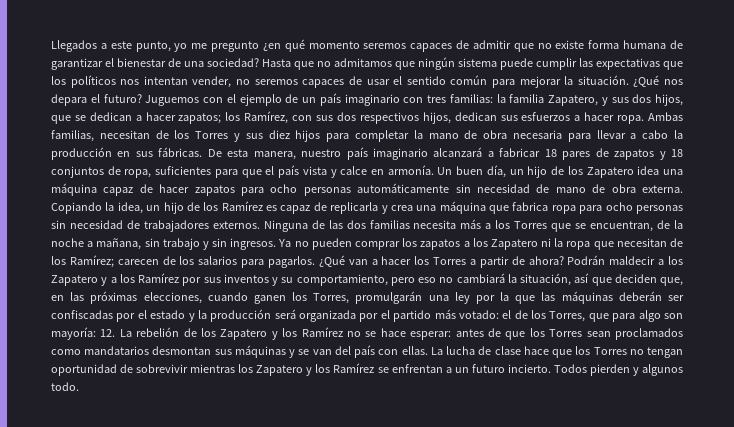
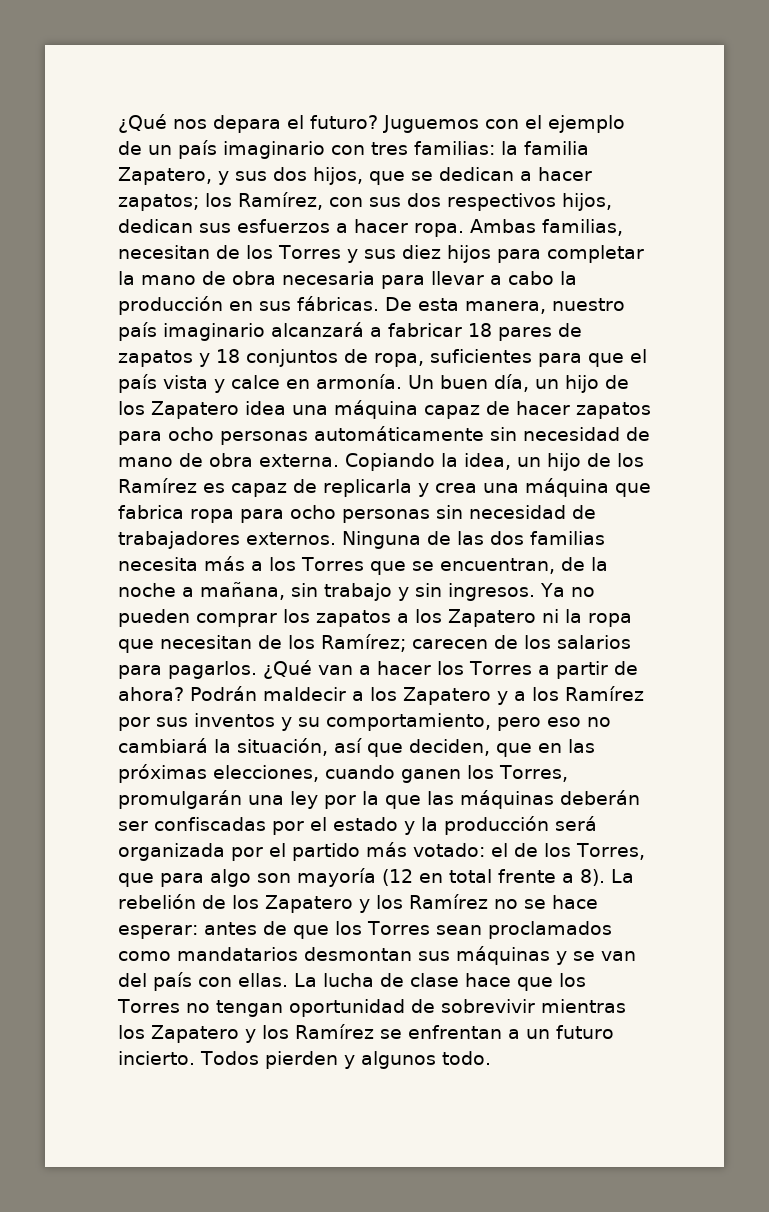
- Llegados a este punto, yo me pregunto ¿en qué momento seremos capaces de admitir que no existe forma humana de garantizar el bienestar de una sociedad? Hasta que no admitamos que ningún sistema puede cumplir las expectativas que los políticos nos intentan vender, no seremos capaces de usar el sentido común para mejorar la situación.
- Podrán maldecir a los Zapatero y a los Ramírez por sus inventos y su comportamiento, pero eso no cambiará la situación, así que deciden que, en las próximas elecciones, cuando ganen los Torres, promulgarán una ley por la que las máquinas deberán ser confiscadas por el estado y la producción será organizada por el partido más votado:
+ Podrán maldecir a los Zapatero y a los Ramírez por sus inventos y su comportamiento, pero eso no cambiará la situación, así que deciden, que en las próximas elecciones, cuando ganen los Torres, promulgarán una ley por la que las máquinas deberán ser confiscadas por el estado y la producción será organizada por el partido más votado:
- el de los Torres, que para algo son mayoría: 12. La rebelión de los Zapatero y los Ramírez no se hace esperar:
+ el de los Torres, que para algo son mayoría (12 en total frente a 8). La rebelión de los Zapatero y los Ramírez no se hace esperar:

